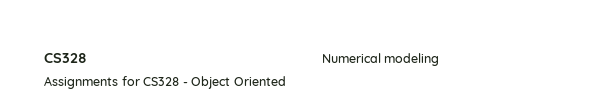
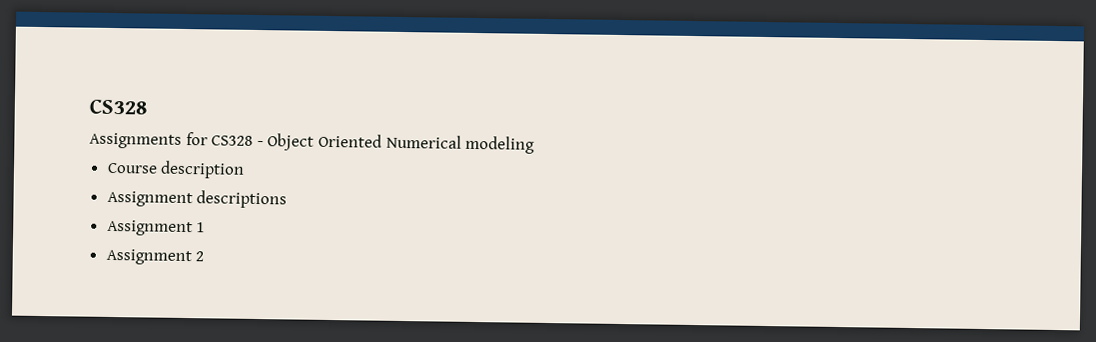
+ Course description
+ Assignment descriptions
+ Assignment 1
+ Assignment 2

